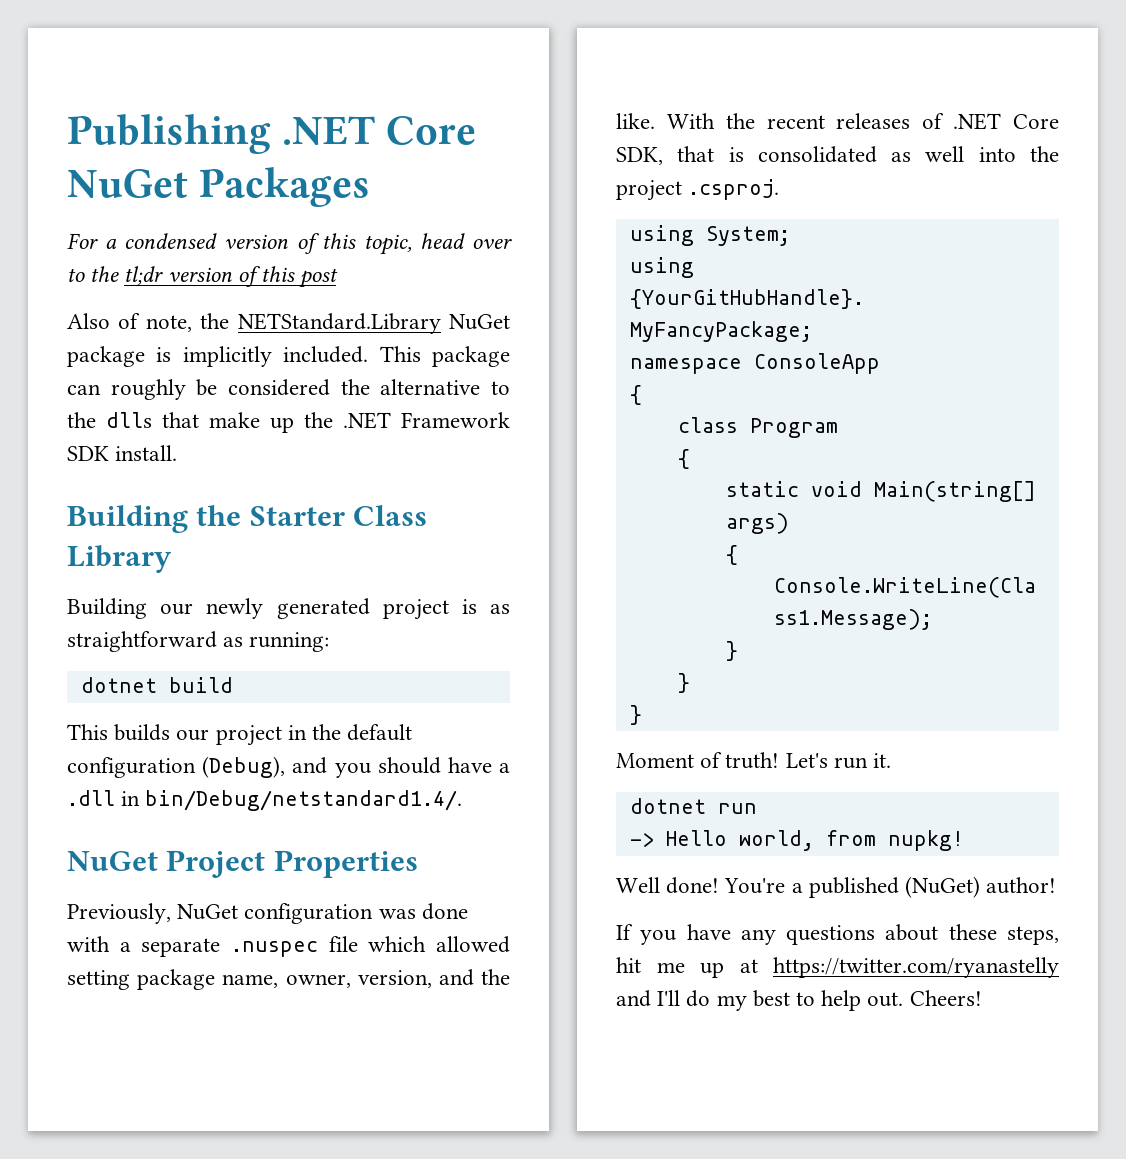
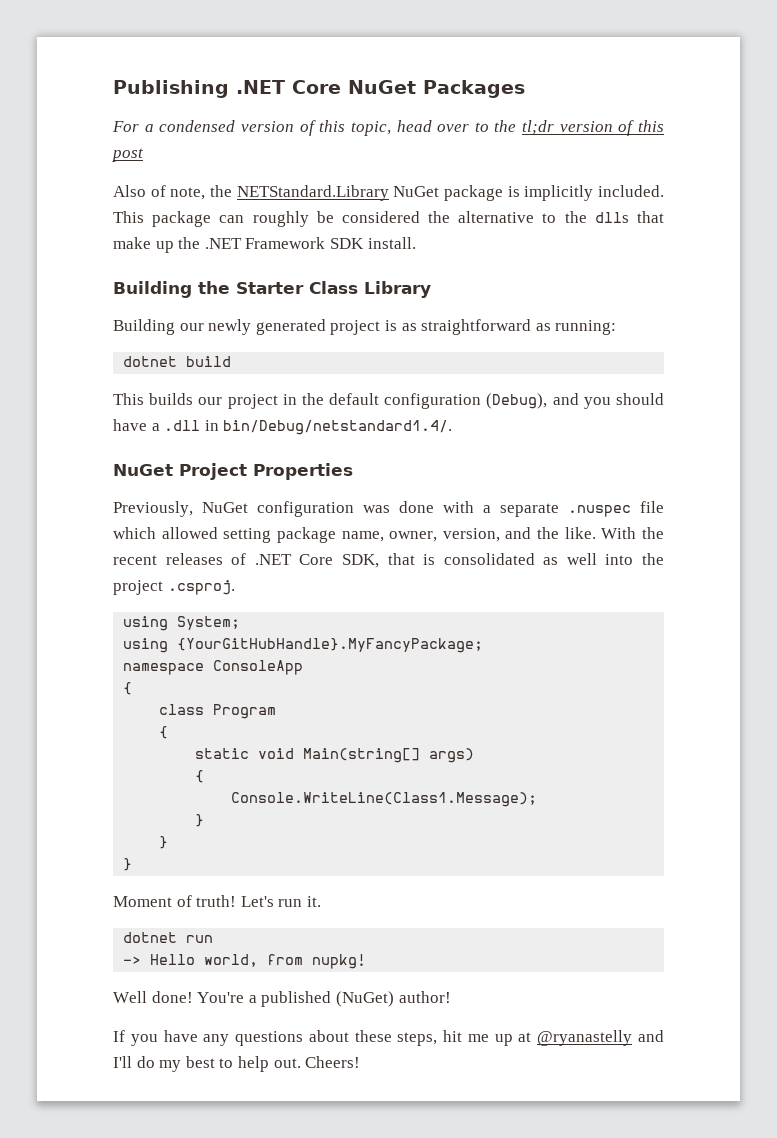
- If you have any questions about these steps, hit me up at https://twitter.com/ryanastelly and I'll do my best to help out.
+ If you have any questions about these steps, hit me up at @ryanastelly and I'll do my best to help out.

